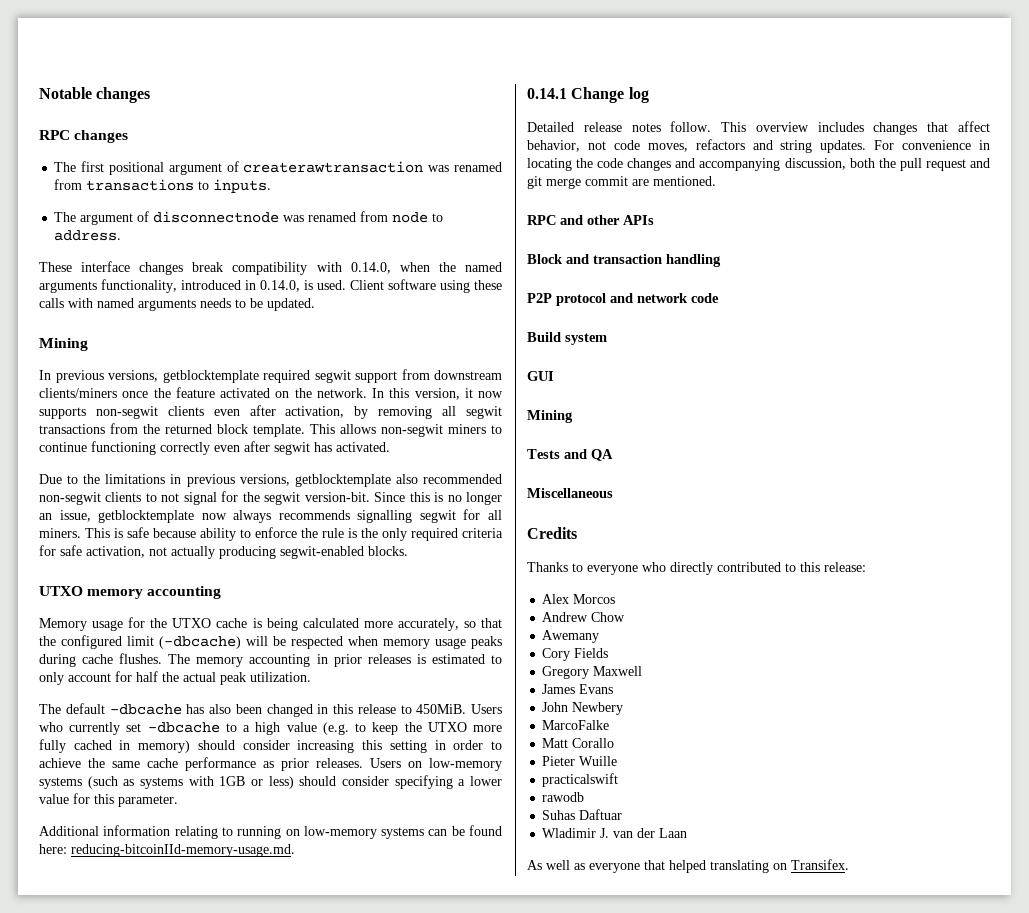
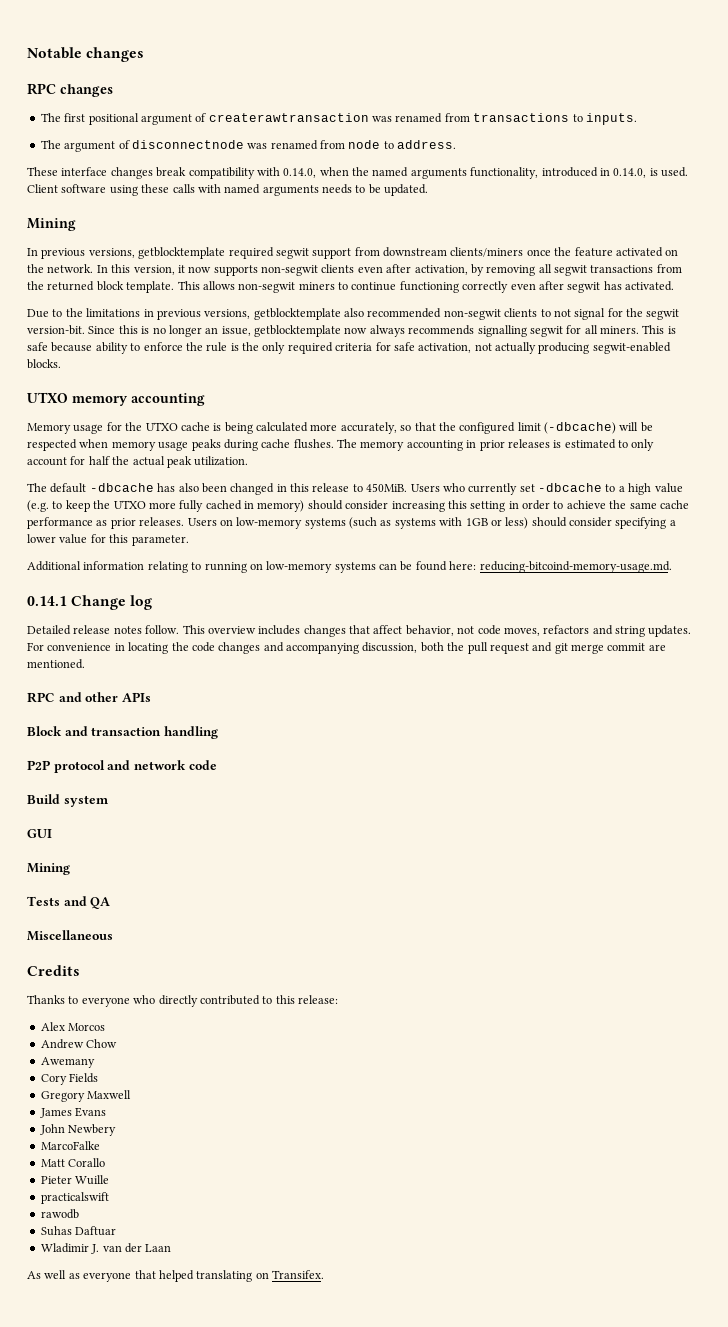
- Additional information relating to running on low-memory systems can be found here: reducing-bitcoinIId-memory-usage.md.
+ Additional information relating to running on low-memory systems can be found here: reducing-bitcoind-memory-usage.md.

